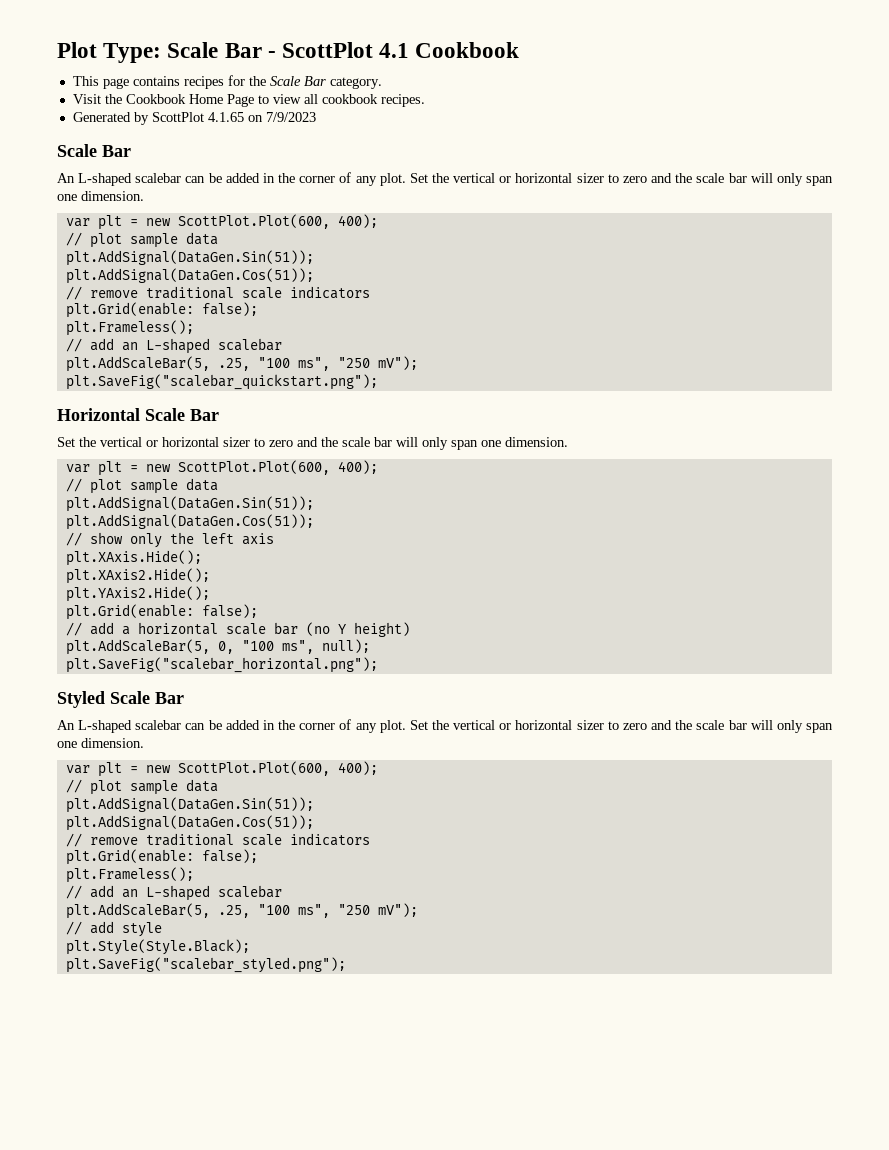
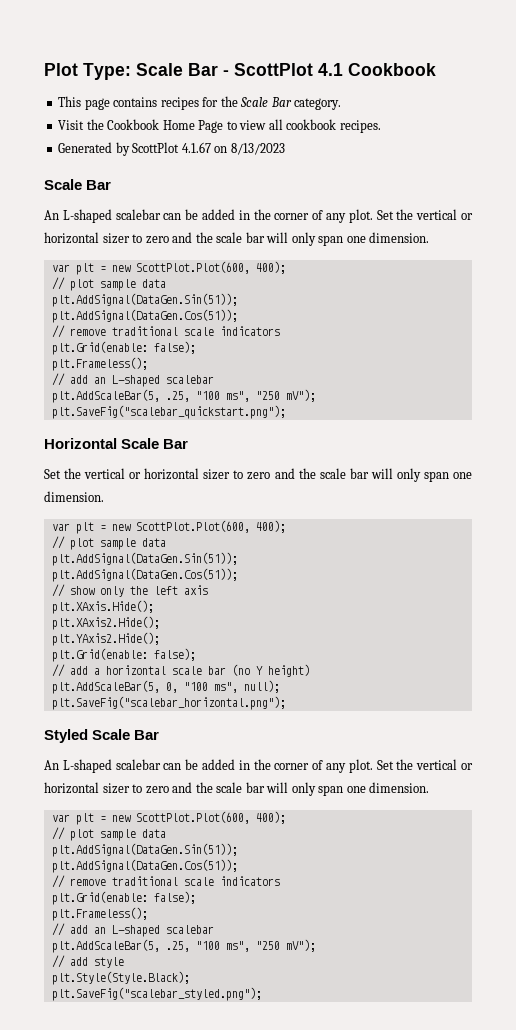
- Generated by ScottPlot 4.1.65 on 7/9/2023
+ Generated by ScottPlot 4.1.67 on 8/13/2023

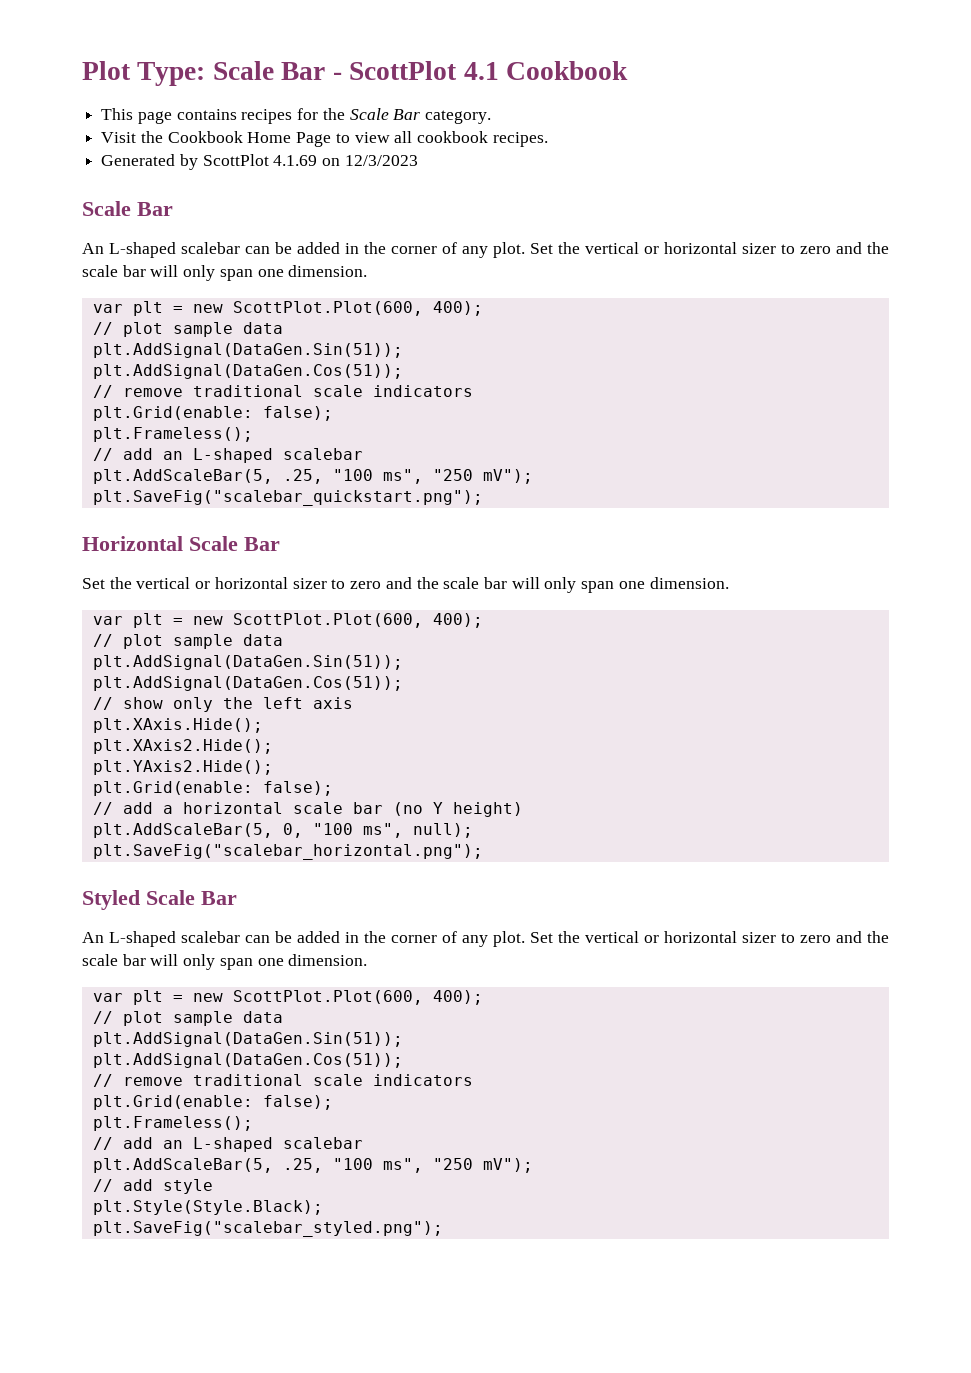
- Generated by ScottPlot 4.1.67 on 8/13/2023
+ Generated by ScottPlot 4.1.69 on 12/3/2023

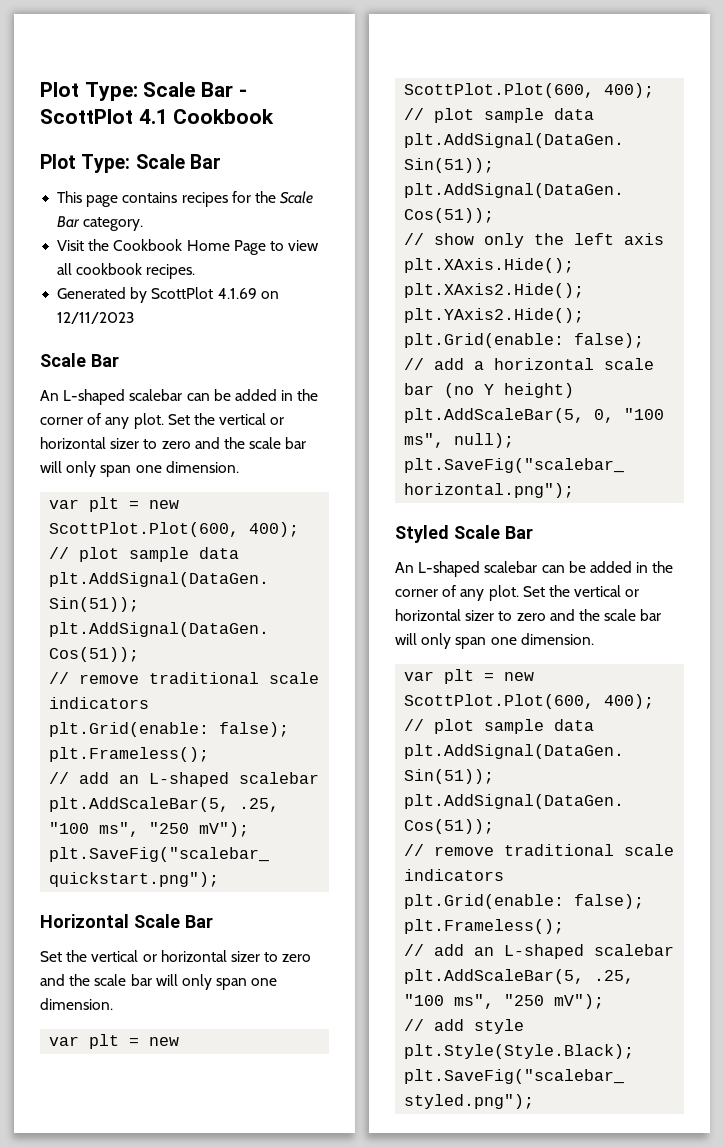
  Plot Type: Scale Bar - ScottPlot 4.1 Cookbook
+ Plot Type: Scale Bar
- Generated by ScottPlot 4.1.69 on 12/3/2023
+ Generated by ScottPlot 4.1.69 on 12/11/2023

